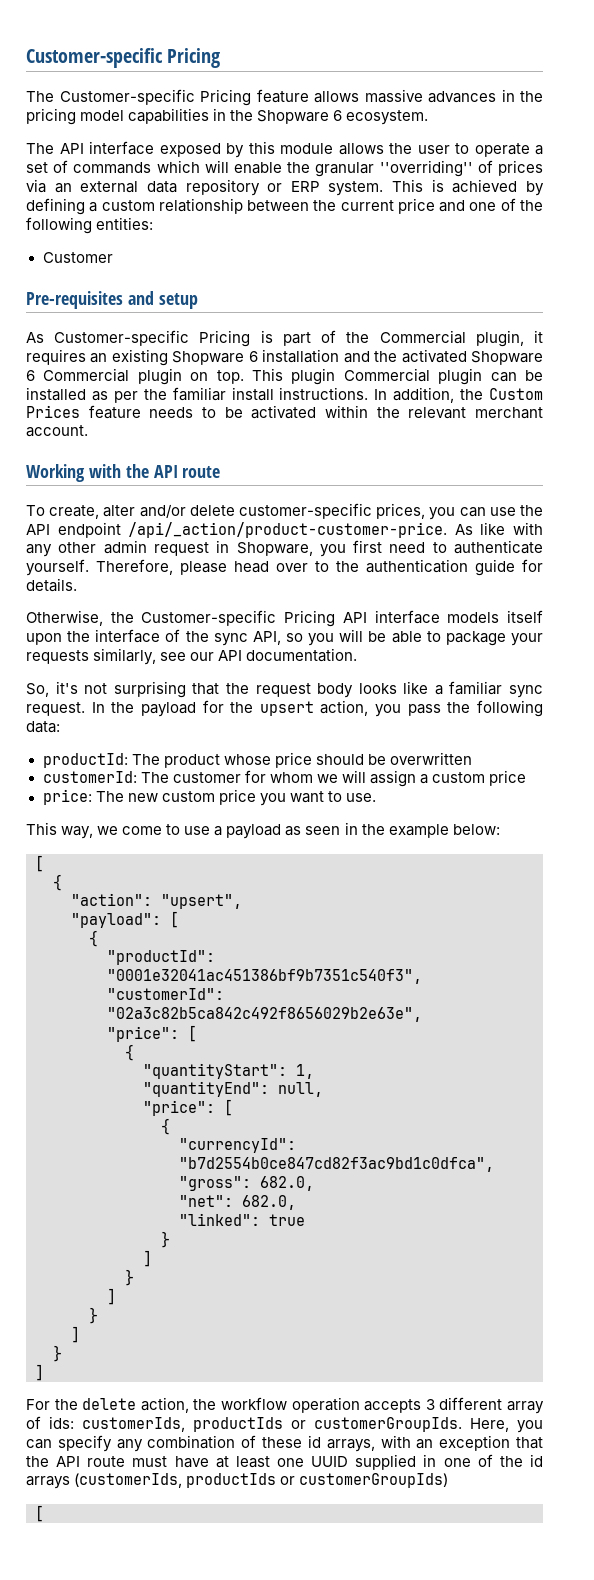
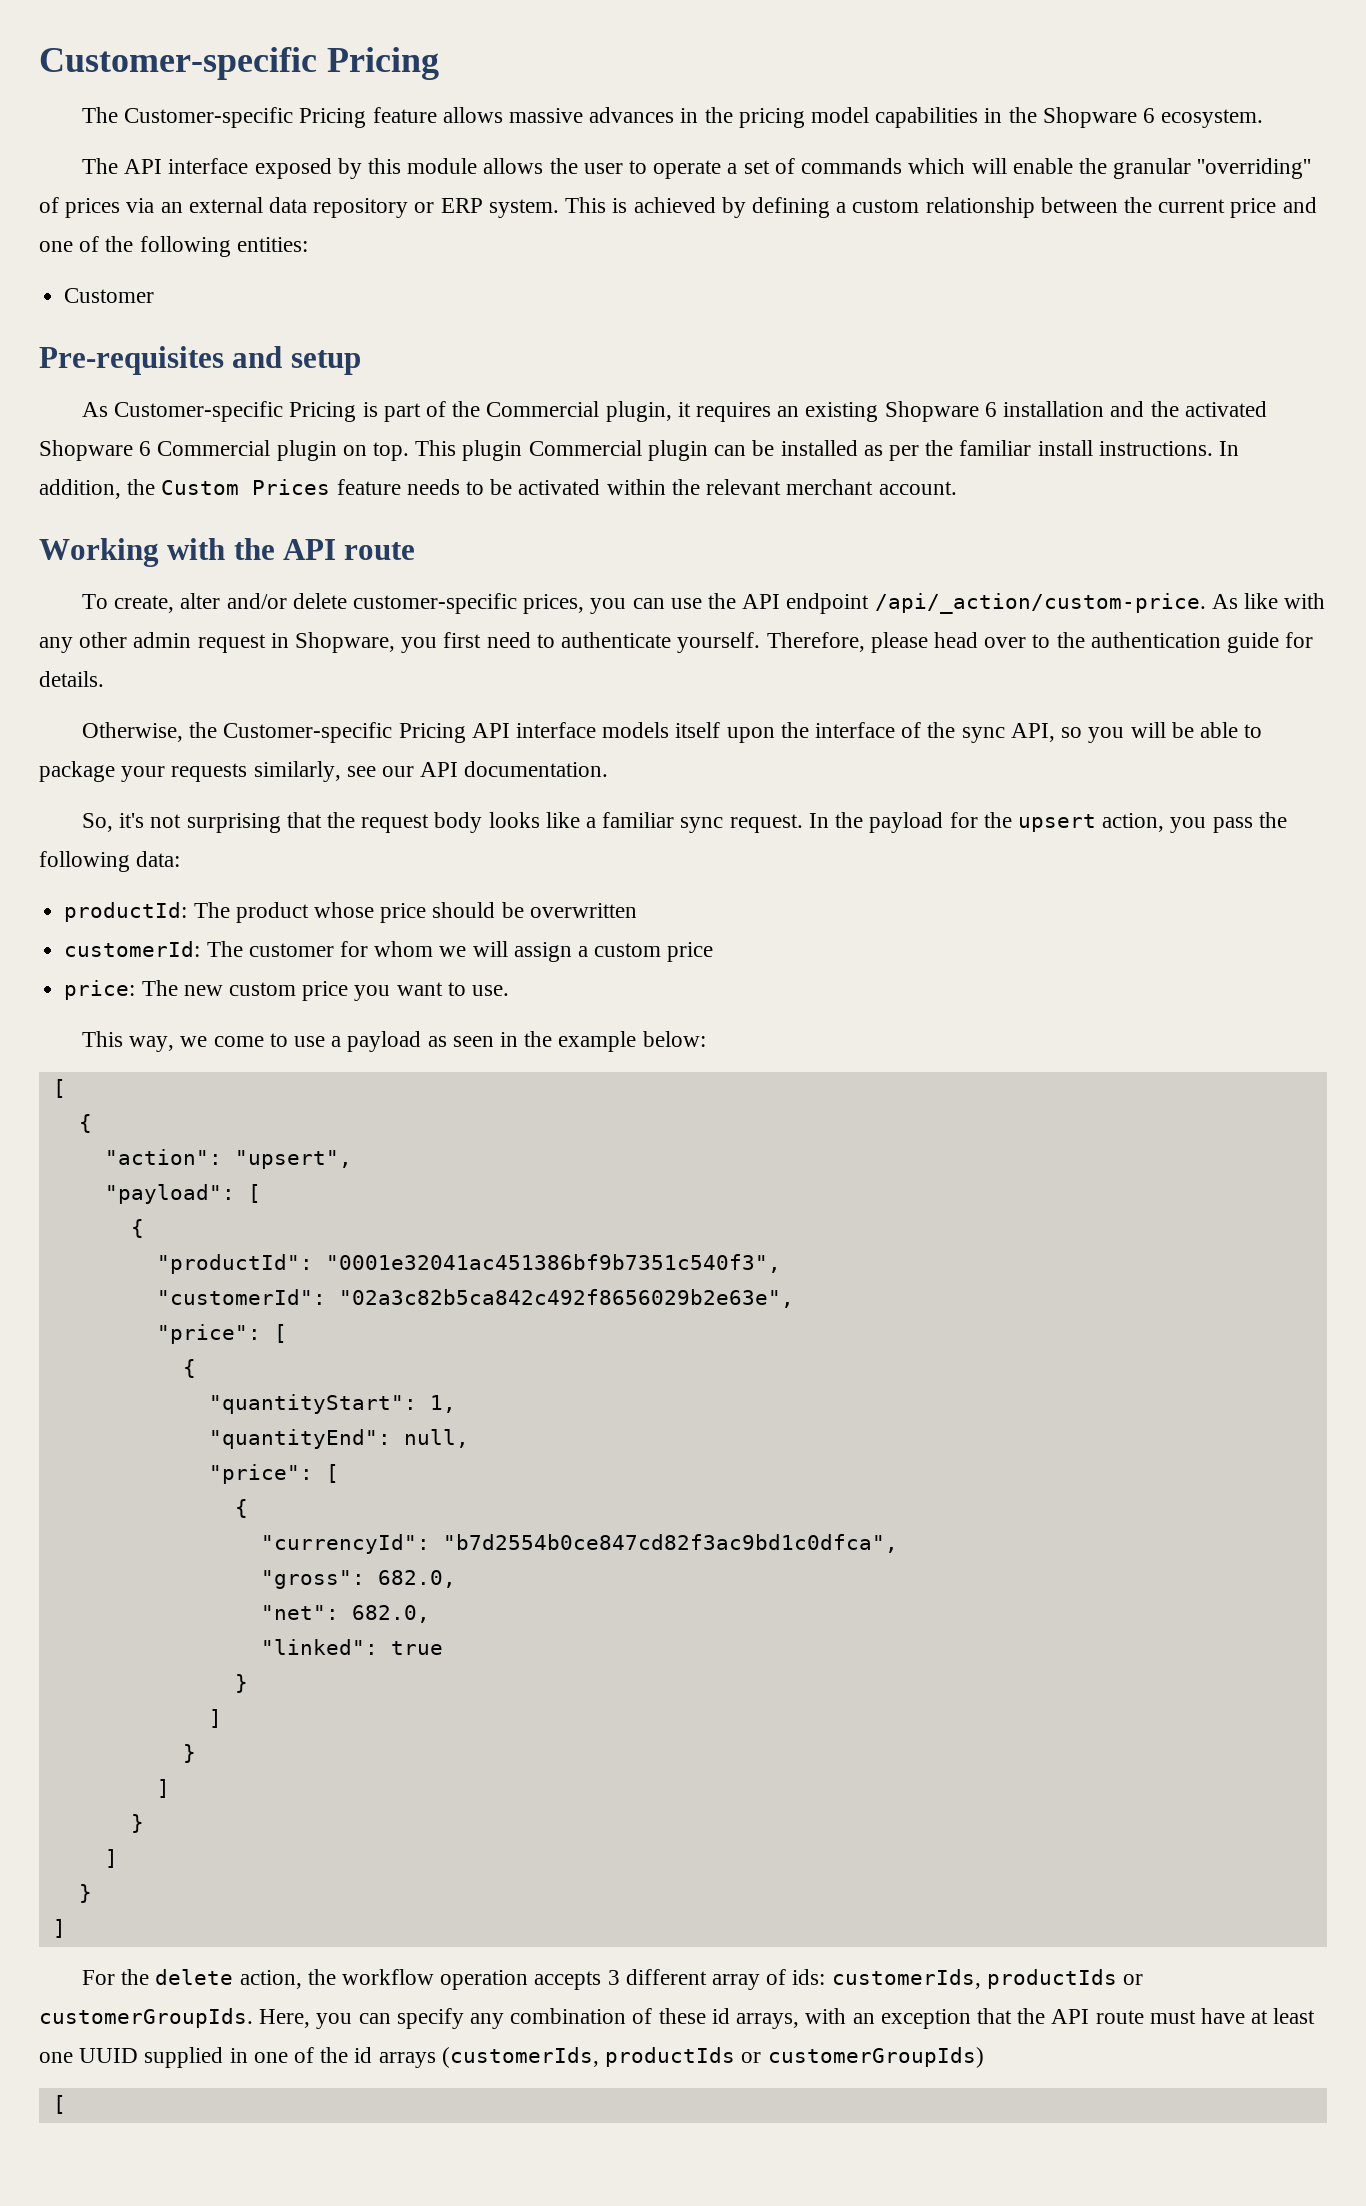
- To create, alter and/or delete customer-specific prices, you can use the API endpoint /api/_action/product-customer-price.
+ To create, alter and/or delete customer-specific prices, you can use the API endpoint /api/_action/custom-price.

